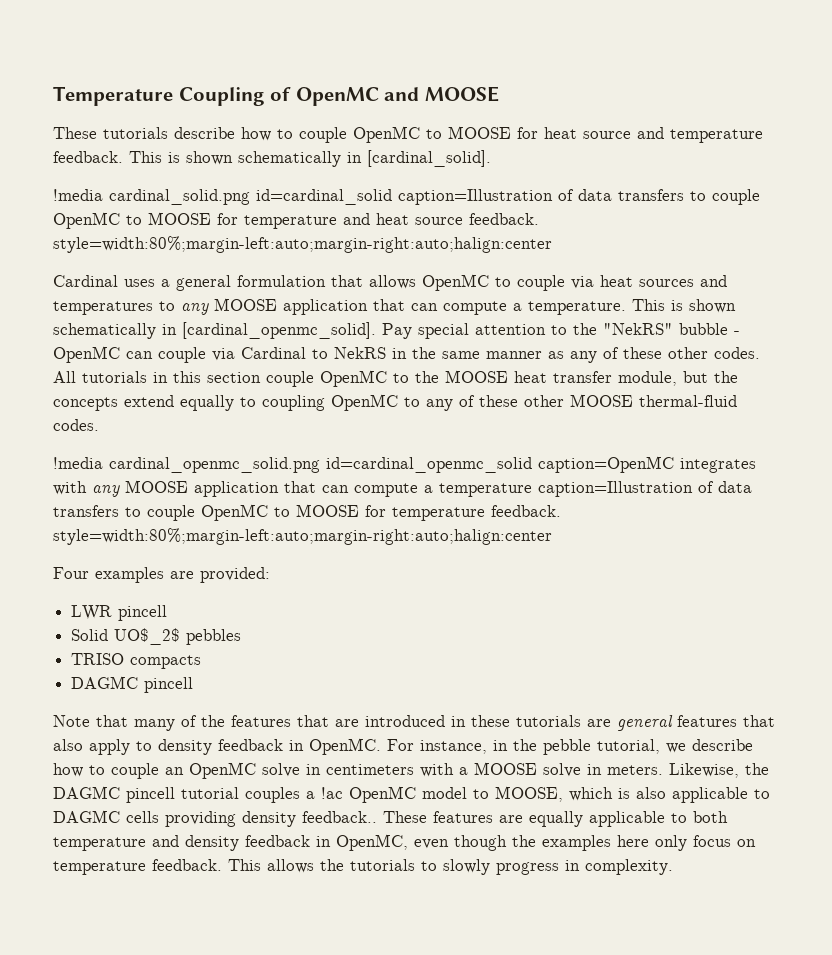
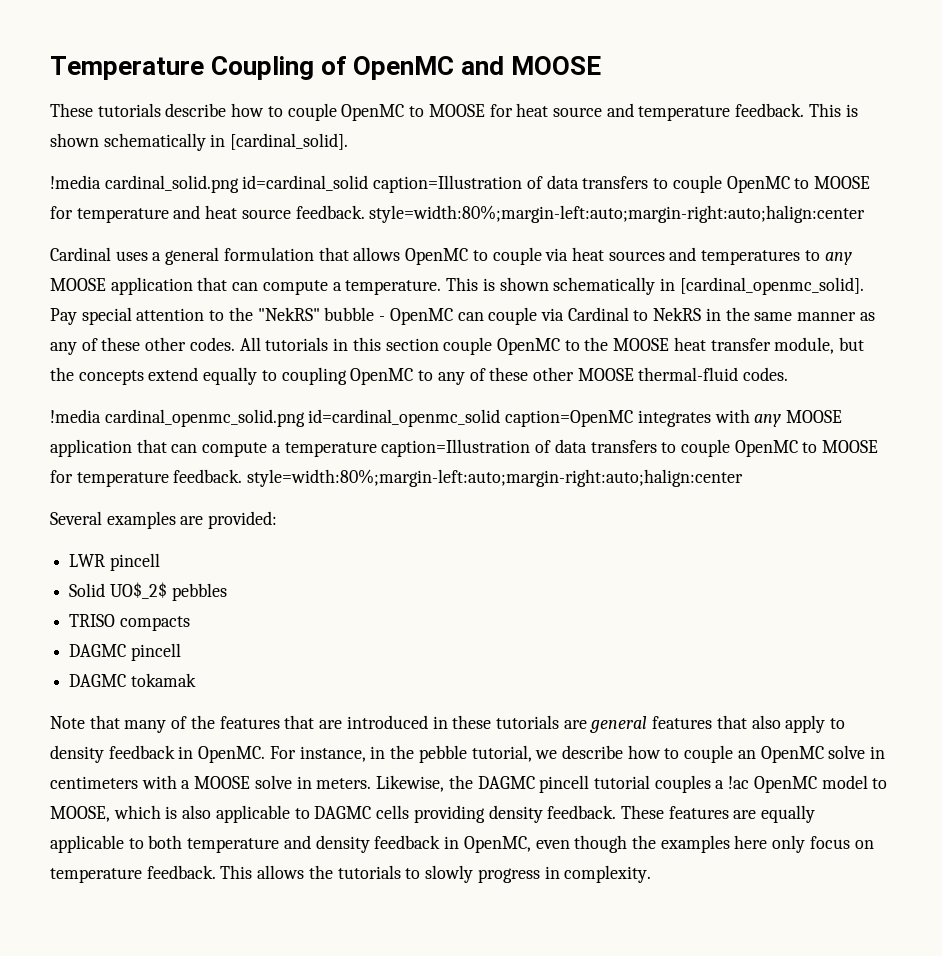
- Four examples are provided:
+ Several examples are provided:
+ DAGMC tokamak
- Likewise, the DAGMC pincell tutorial couples a !ac OpenMC model to MOOSE, which is also applicable to DAGMC cells providing density feedback..
+ Likewise, the DAGMC pincell tutorial couples a !ac OpenMC model to MOOSE, which is also applicable to DAGMC cells providing density feedback.

